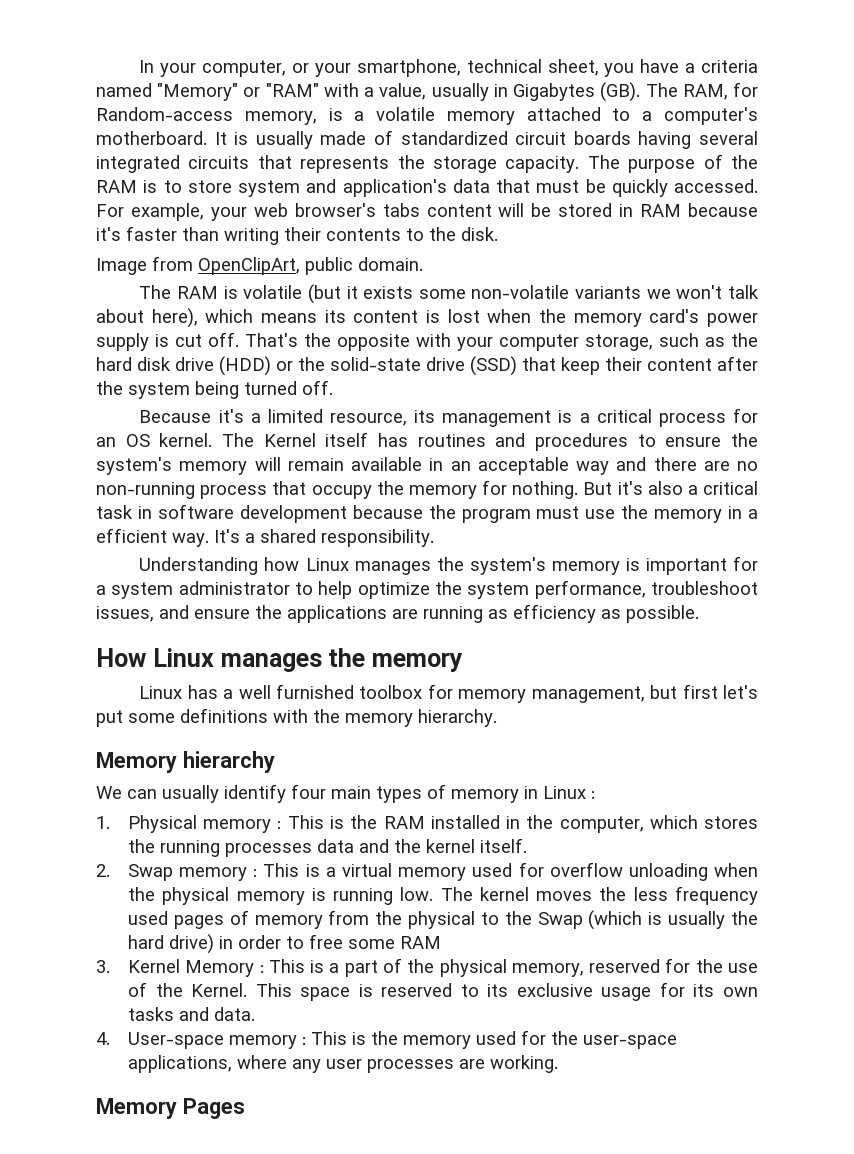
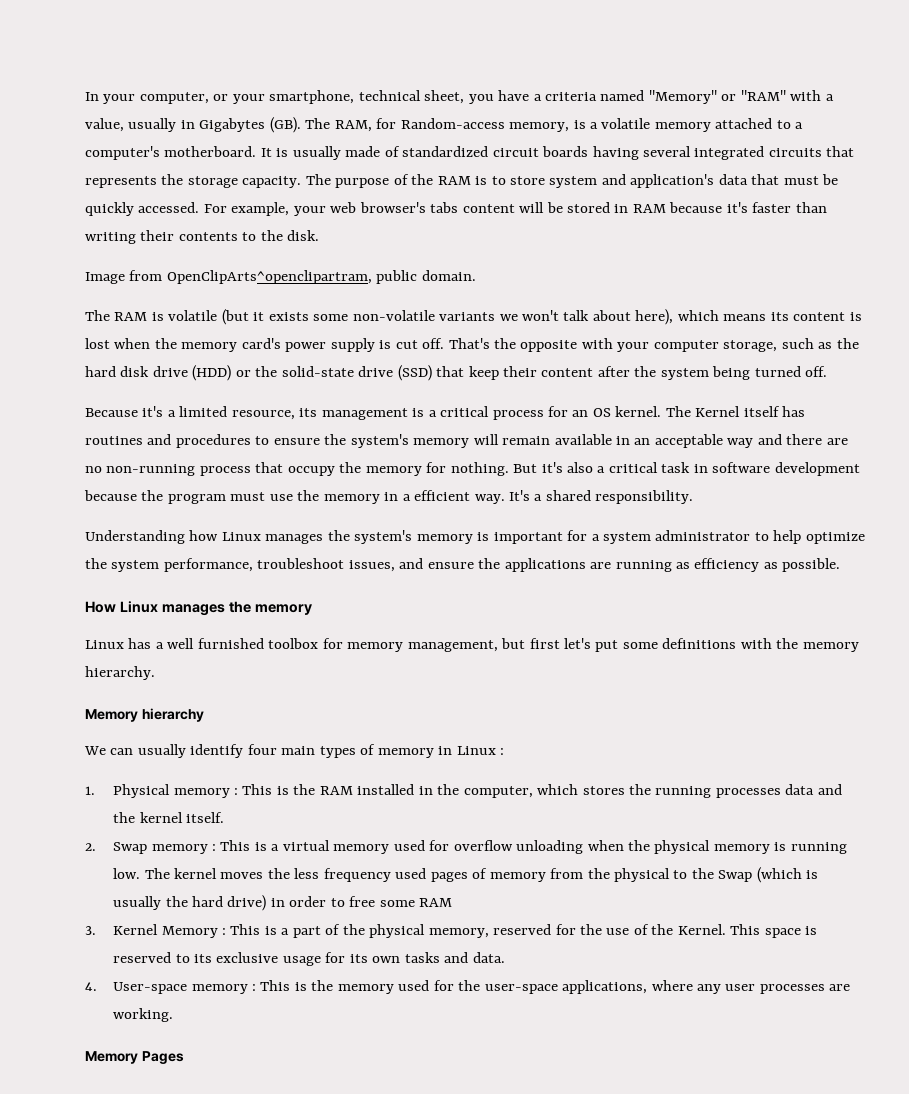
- Image from OpenClipArt, public domain.
+ Image from OpenClipArts^openclipartram, public domain.

